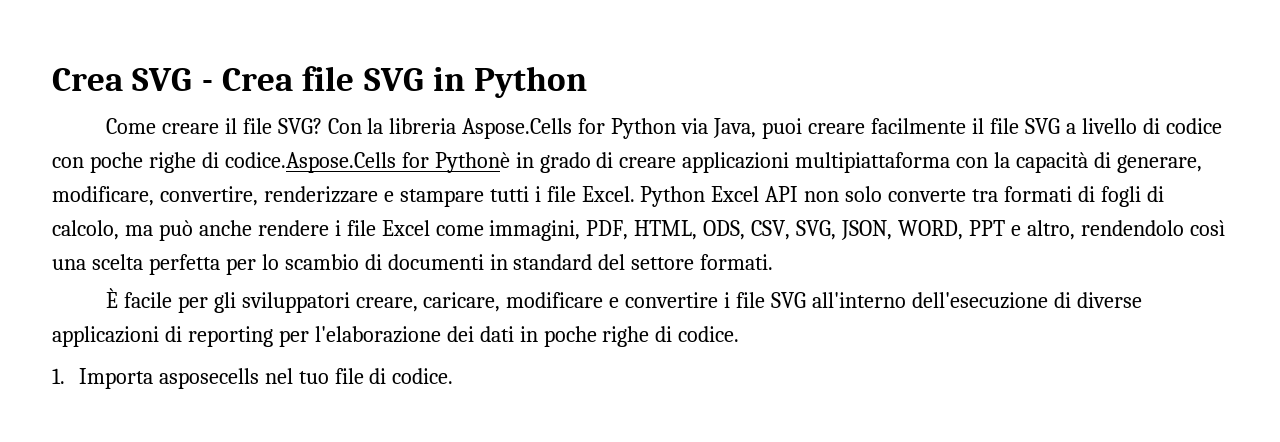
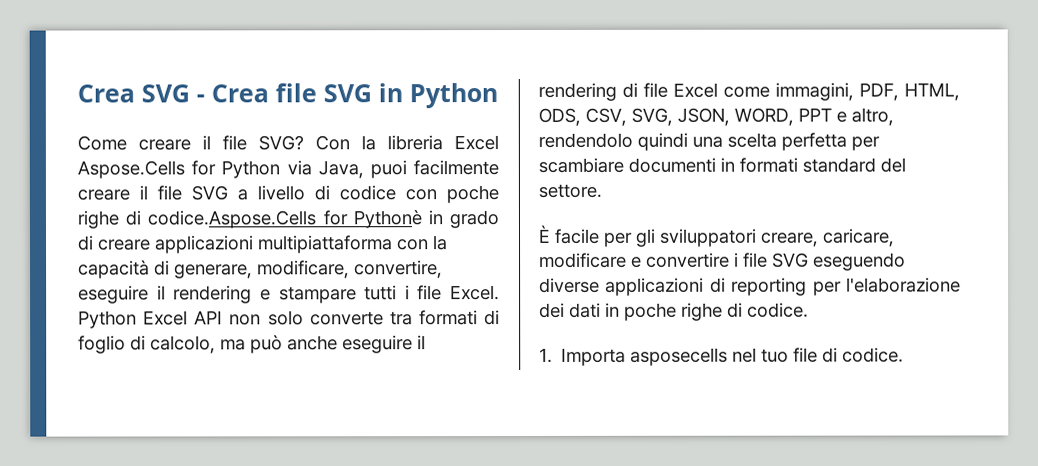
- Con la libreria Aspose.Cells for Python via Java, puoi creare facilmente il file SVG a livello di codice con poche righe di codice.Aspose.Cells for Pythonè in grado di creare applicazioni multipiattaforma con la capacità di generare, modificare, convertire, renderizzare e stampare tutti i file Excel.
+ Con la libreria Excel Aspose.Cells for Python via Java, puoi facilmente creare il file SVG a livello di codice con poche righe di codice.Aspose.Cells for Pythonè in grado di creare applicazioni multipiattaforma con la capacità di generare, modificare, convertire, eseguire il rendering e stampare tutti i file Excel.
- Python Excel API non solo converte tra formati di fogli di calcolo, ma può anche rendere i file Excel come immagini, PDF, HTML, ODS, CSV, SVG, JSON, WORD, PPT e altro, rendendolo così una scelta perfetta per lo scambio di documenti in standard del settore formati.
+ Python Excel API non solo converte tra formati di foglio di calcolo, ma può anche eseguire il rendering di file Excel come immagini, PDF, HTML, ODS, CSV, SVG, JSON, WORD, PPT e altro, rendendolo quindi una scelta perfetta per scambiare documenti in formati standard del settore.
- È facile per gli sviluppatori creare, caricare, modificare e convertire i file SVG all'interno dell'esecuzione di diverse applicazioni di reporting per l'elaborazione dei dati in poche righe di codice.
+ È facile per gli sviluppatori creare, caricare, modificare e convertire i file SVG eseguendo diverse applicazioni di reporting per l'elaborazione dei dati in poche righe di codice.

